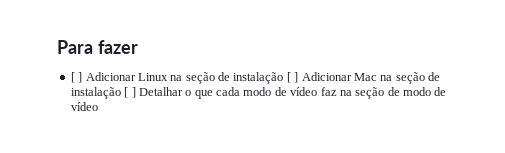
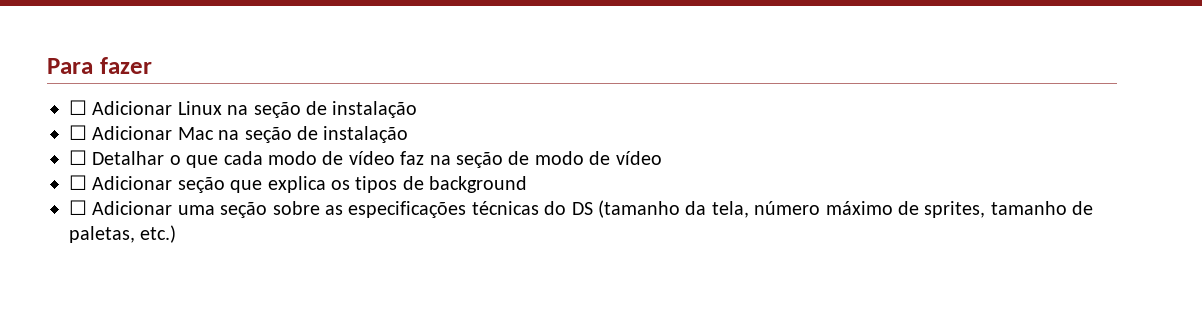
- [ ] Adicionar Linux na seção de instalação [ ] Adicionar Mac na seção de instalação [ ] Detalhar o que cada modo de vídeo faz na seção de modo de vídeo
+ ☐ Adicionar Linux na seção de instalação
+ ☐ Adicionar Mac na seção de instalação
+ ☐ Detalhar o que cada modo de vídeo faz na seção de modo de vídeo
+ ☐ Adicionar seção que explica os tipos de background
+ ☐ Adicionar uma seção sobre as especificações técnicas do DS (tamanho da tela, número máximo de sprites, tamanho de paletas, etc.)

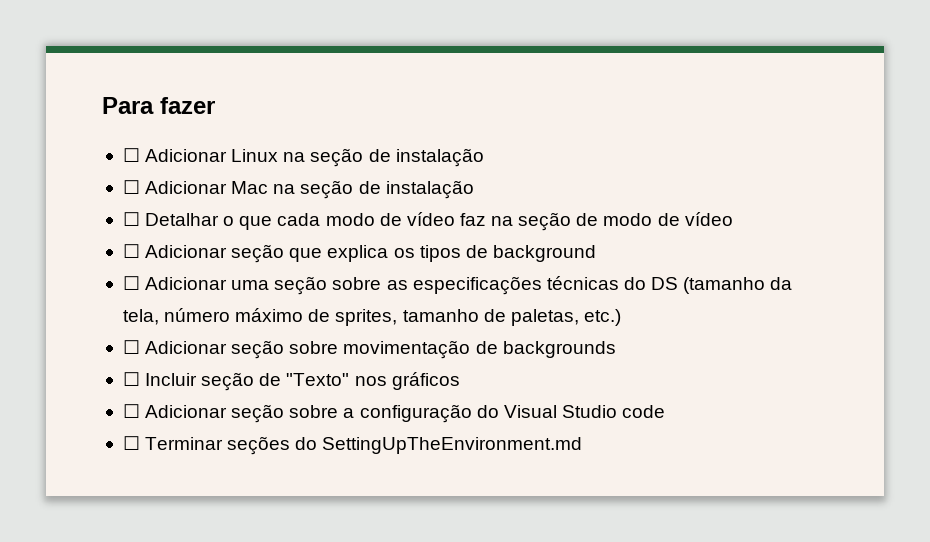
+ ☐ Adicionar seção sobre movimentação de backgrounds
+ ☐ Incluir seção de "Texto" nos gráficos
+ ☐ Adicionar seção sobre a configuração do Visual Studio code
+ ☐ Terminar seções do SettingUpTheEnvironment.md

